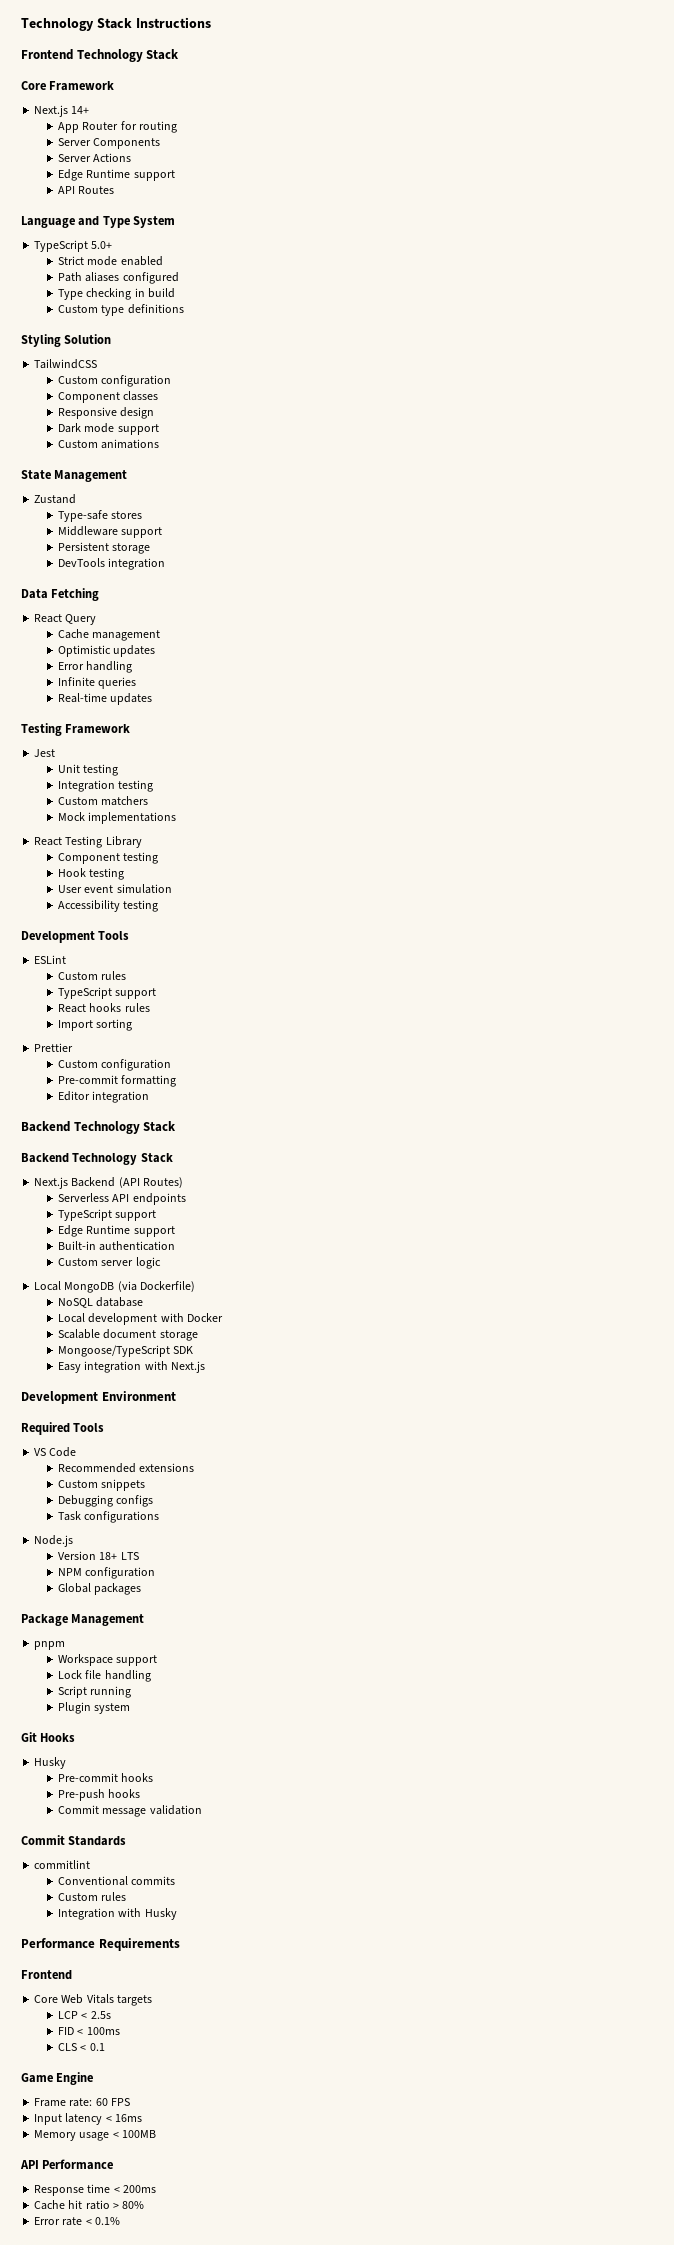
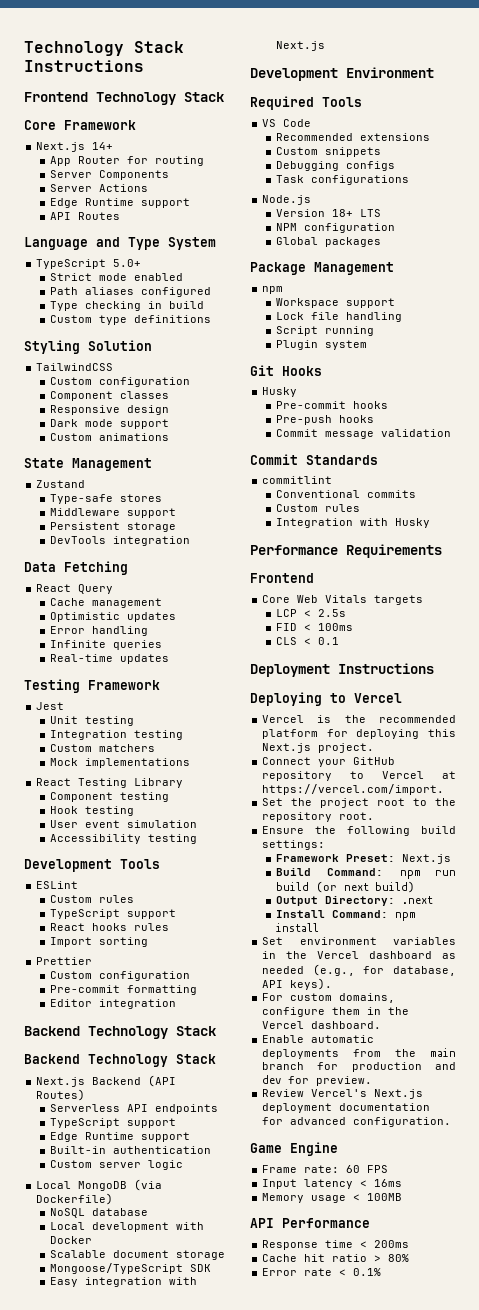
  Package Management
- pnpm
+ npm
+ Deployment Instructions
+ Deploying to Vercel
+ Vercel is the recommended platform for deploying this Next.js project.
+ Connect your GitHub repository to Vercel at https://vercel.com/import.
+ Set the project root to the repository root.
+ Ensure the following build settings:
+ Framework Preset: Next.js
+ Build Command: npm run build (or next build)
+ Output Directory: .next
+ Install Command: npm install
+ Set environment variables in the Vercel dashboard as needed (e.g., for database, API keys).
+ For custom domains, configure them in the Vercel dashboard.
+ Enable automatic deployments from the main branch for production and dev for preview.
+ Review Vercel's Next.js deployment documentation for advanced configuration.

